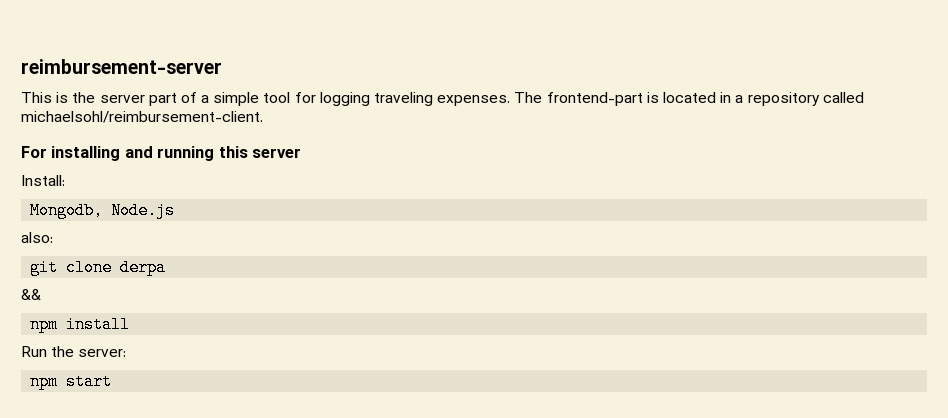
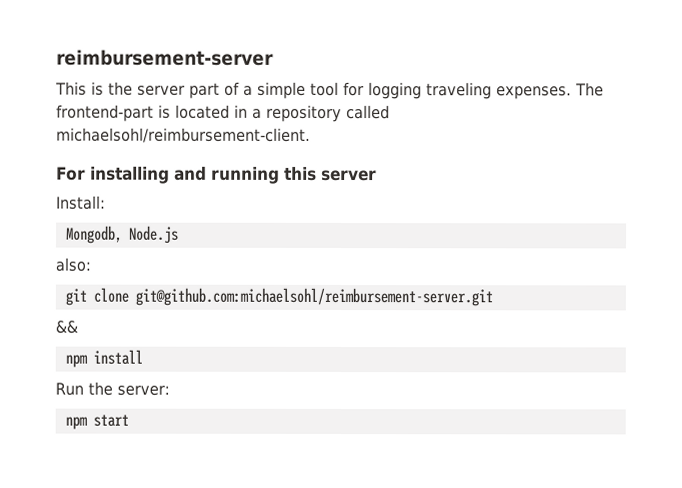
- git clone derpa
+ git clone git@github.com:michaelsohl/reimbursement-server.git

